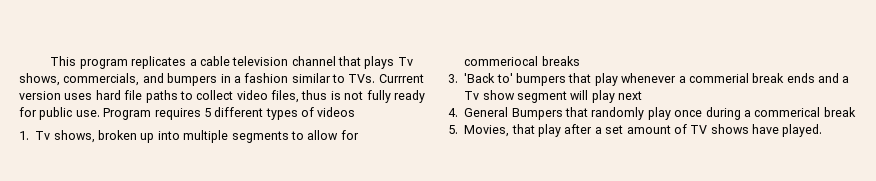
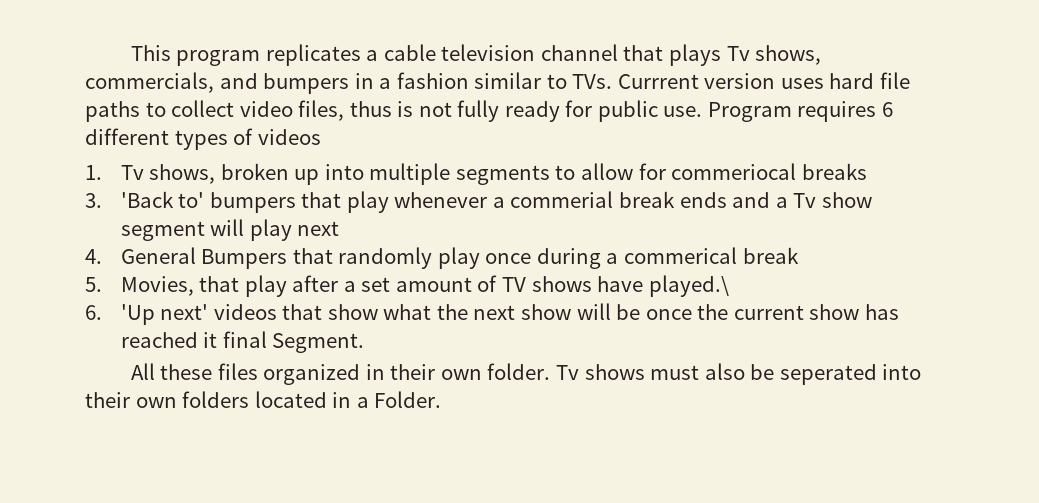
- Program requires 5 different types of videos
+ Program requires 6 different types of videos
- 5. Movies, that play after a set amount of TV shows have played.
+ 5. Movies, that play after a set amount of TV shows have played.\
+ 6. 'Up next' videos that show what the next show will be once the current show has reached it final Segment.
+ All these files organized in their own folder. Tv shows must also be seperated into their own folders located in a Folder.

